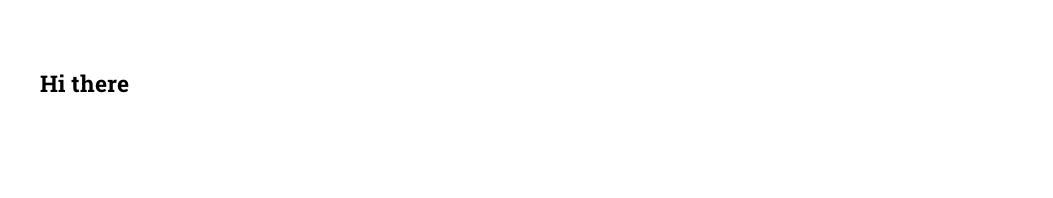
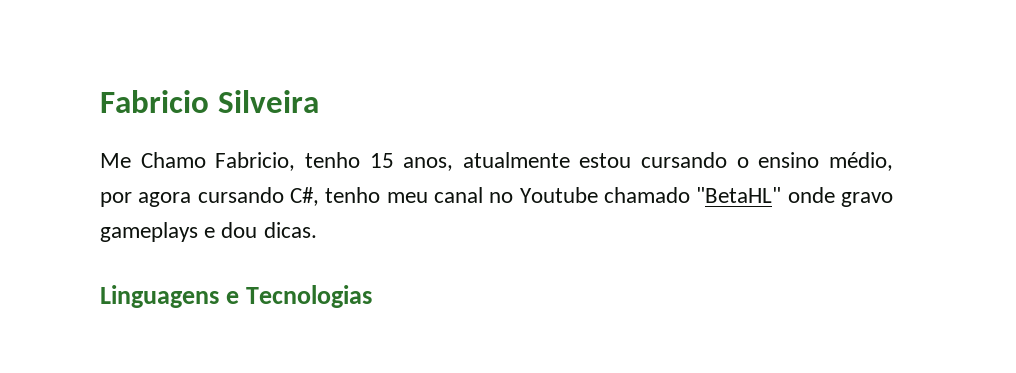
- Hi there
+ Fabricio Silveira
+ Me Chamo Fabricio, tenho 15 anos, atualmente estou cursando o ensino médio, por agora cursando C#, tenho meu canal no Youtube chamado "BetaHL" onde gravo gameplays e dou dicas.
+ Linguagens e Tecnologias

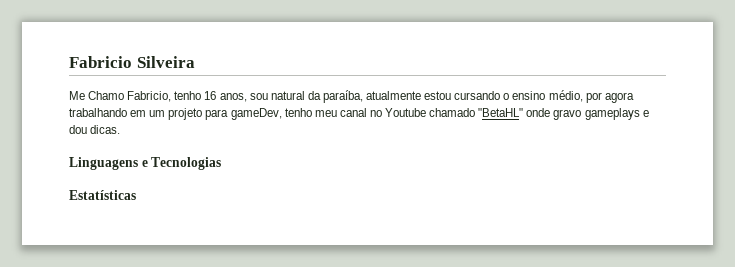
- Me Chamo Fabricio, tenho 15 anos, atualmente estou cursando o ensino médio, por agora cursando C#, tenho meu canal no Youtube chamado "BetaHL" onde gravo gameplays e dou dicas.
+ Me Chamo Fabricio, tenho 16 anos, sou natural da paraíba, atualmente estou cursando o ensino médio, por agora trabalhando em um projeto para gameDev, tenho meu canal no Youtube chamado "BetaHL" onde gravo gameplays e dou dicas.
+ Estatísticas

